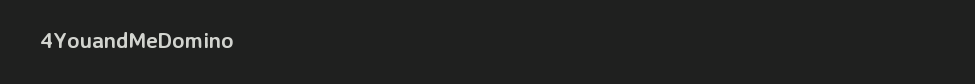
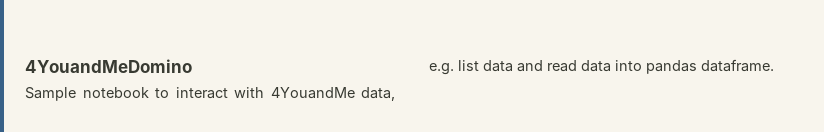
+ Sample notebook to interact with 4YouandMe data, e.g. list data and read data into pandas dataframe.

